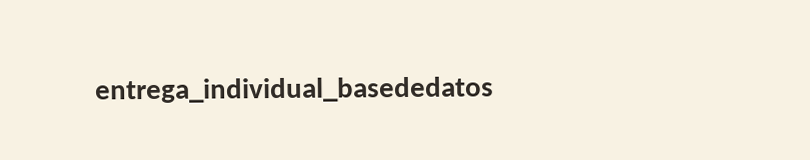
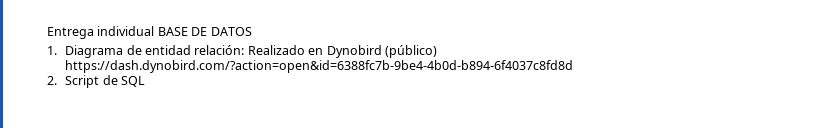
- entrega_individual_basededatos
+ Entrega individual BASE DE DATOS
+ 1. Diagrama de entidad relación: Realizado en Dynobird (público) https://dash.dynobird.com/?action=open&id=6388fc7b-9be4-4b0d-b894-6f4037c8fd8d
+ 2. Script de SQL

